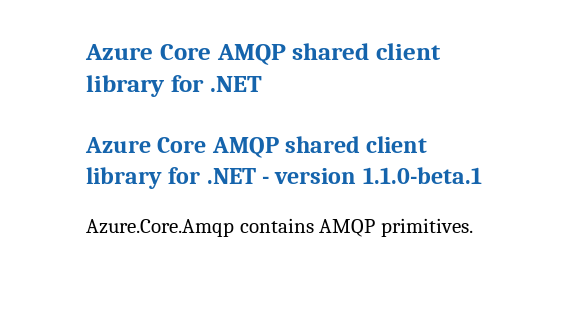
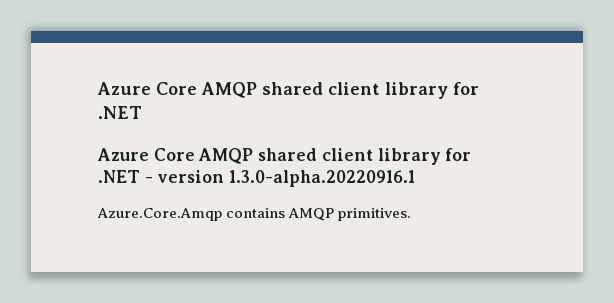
- Azure Core AMQP shared client library for .NET - version 1.1.0-beta.1
+ Azure Core AMQP shared client library for .NET - version 1.3.0-alpha.20220916.1

